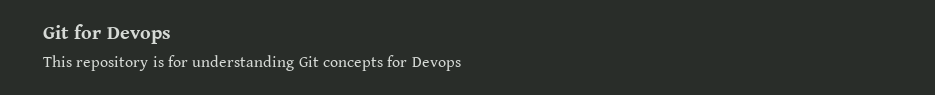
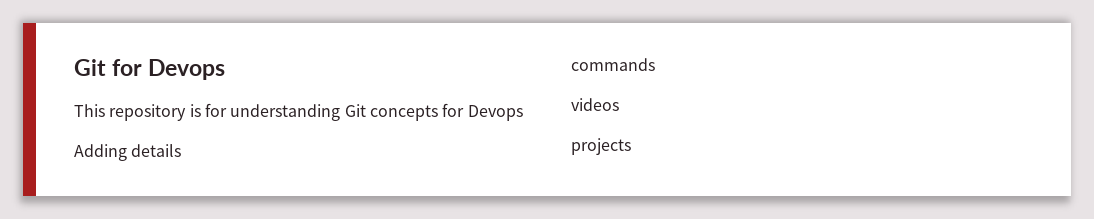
+ Adding details
+ commands
+ videos
+ projects

